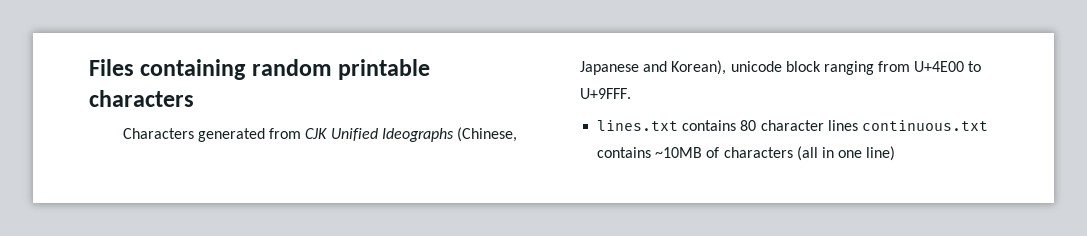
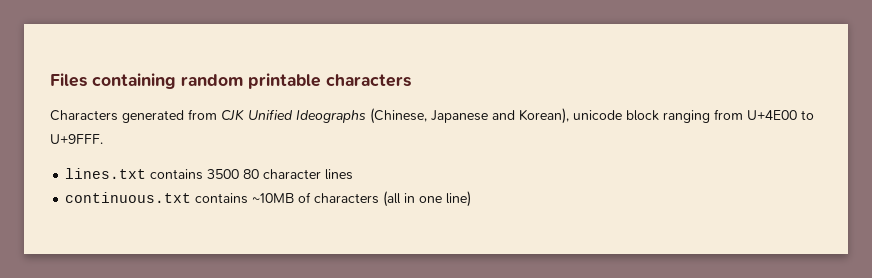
- lines.txt contains 80 character lines continuous.txt contains ~10MB of characters (all in one line)
+ lines.txt contains 3500 80 character lines
+ continuous.txt contains ~10MB of characters (all in one line)

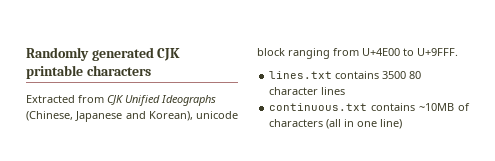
- Files containing random printable characters
+ Randomly generated CJK printable characters
- Characters generated from CJK Unified Ideographs (Chinese, Japanese and Korean), unicode block ranging from U+4E00 to U+9FFF.
+ Extracted from CJK Unified Ideographs (Chinese, Japanese and Korean), unicode block ranging from U+4E00 to U+9FFF.

